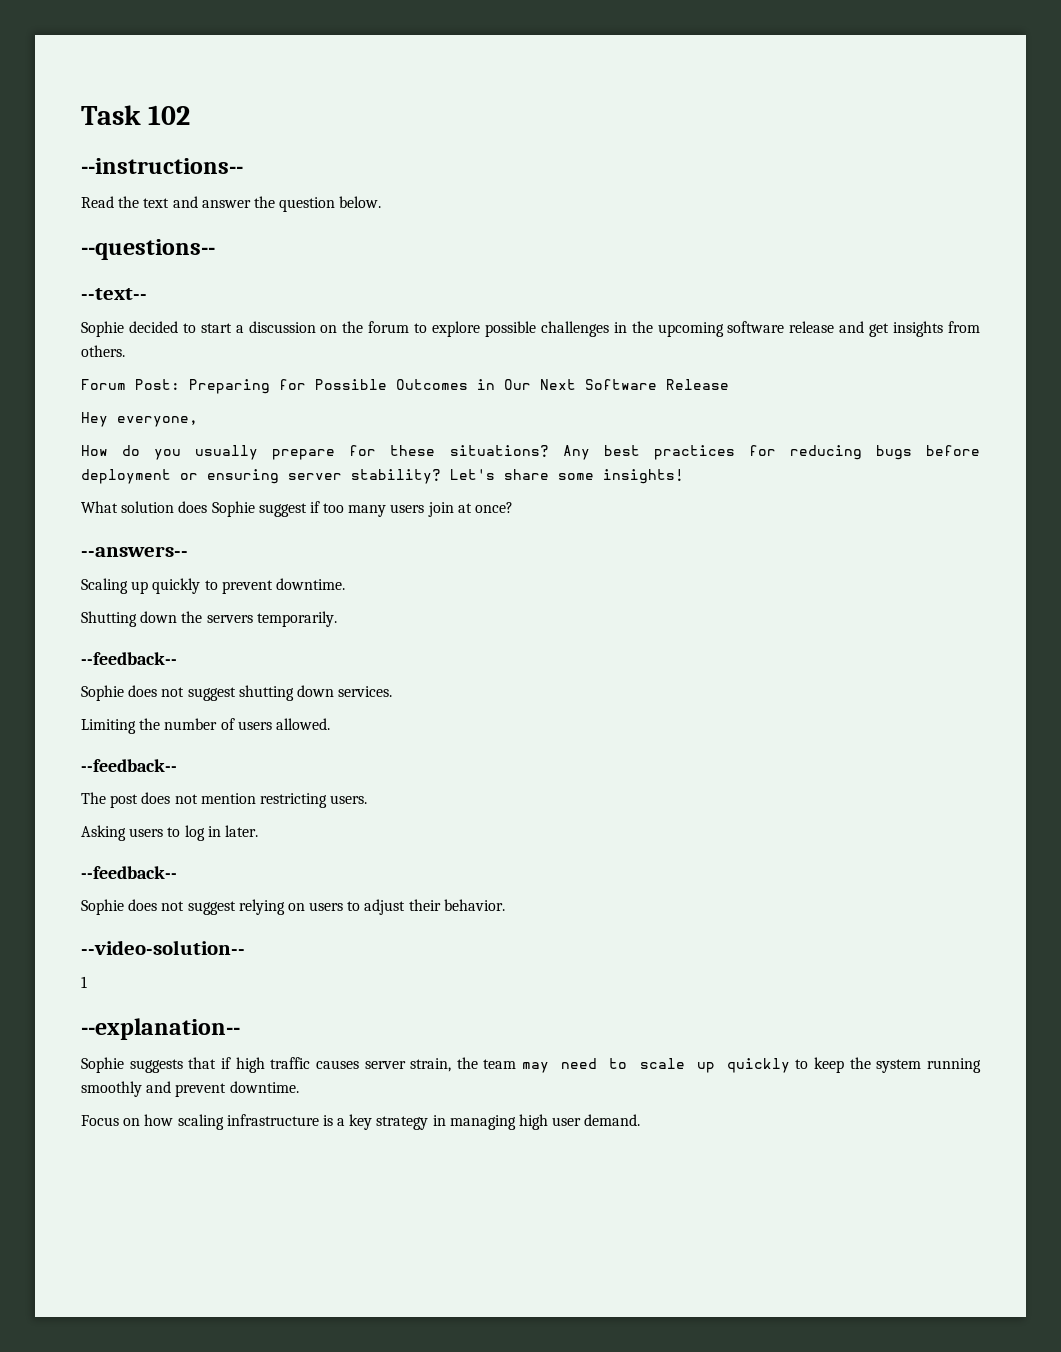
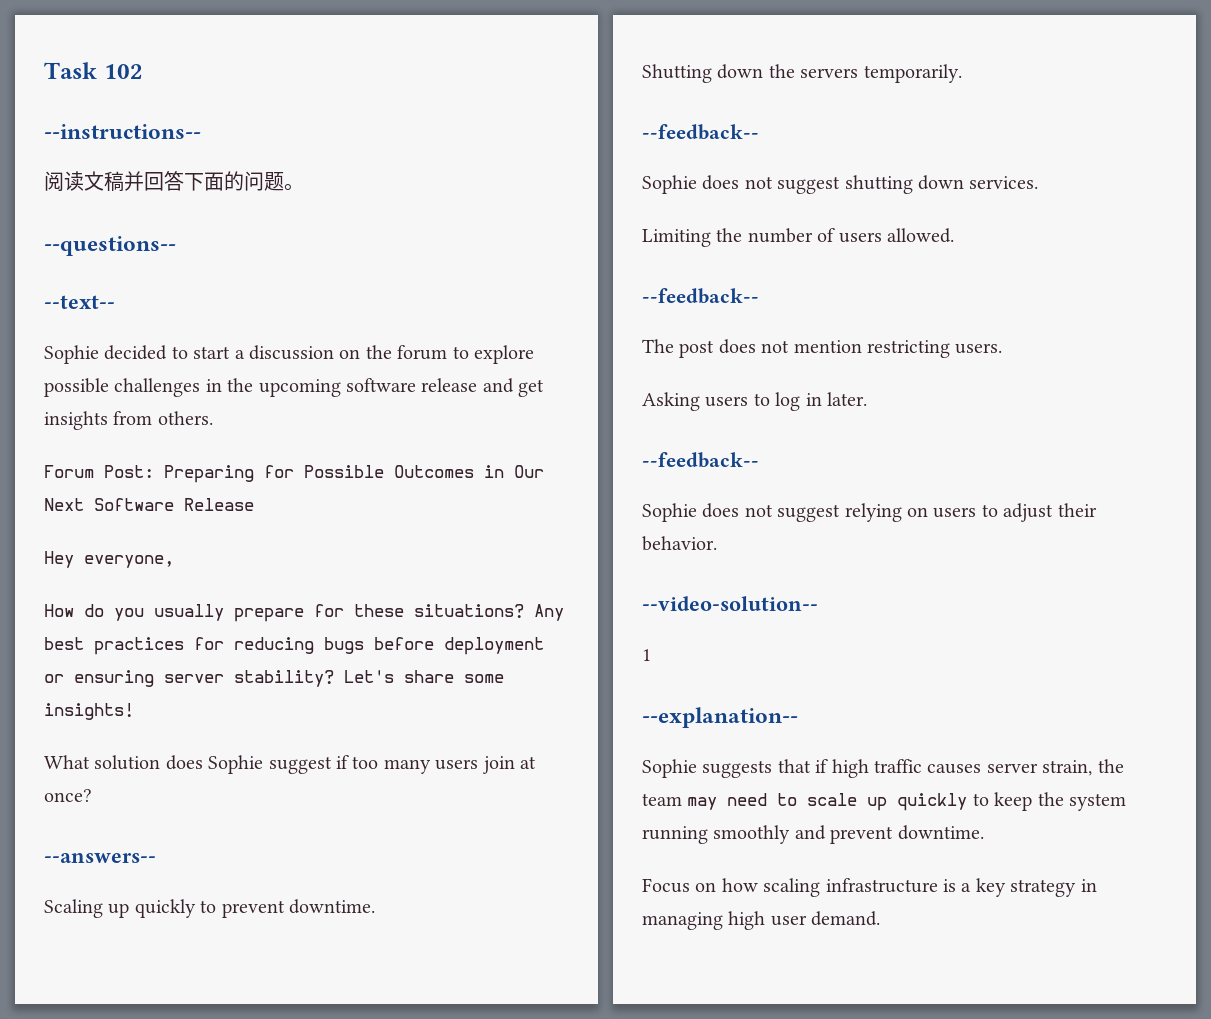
- Read the text and answer the question below.
+ 阅读文稿并回答下面的问题。

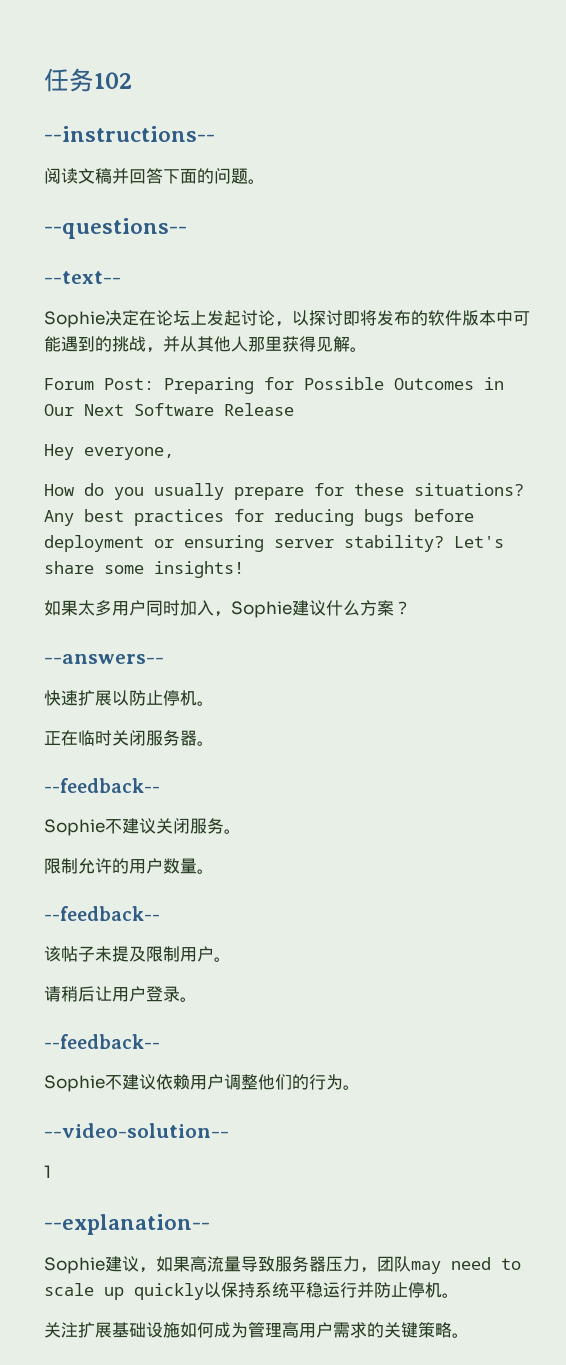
- Task 102
+ 任务102
- Sophie decided to start a discussion on the forum to explore possible challenges in the upcoming software release and get insights from others.
+ Sophie决定在论坛上发起讨论，以探讨即将发布的软件版本中可能遇到的挑战，并从其他人那里获得见解。
- What solution does Sophie suggest if too many users join at once?
+ 如果太多用户同时加入，Sophie建议什么方案？
  --answers--
- Scaling up quickly to prevent downtime.
- Shutting down the servers temporarily.
+ 快速扩展以防止停机。
+ 正在临时关闭服务器。
  --feedback--
- Sophie does not suggest shutting down services.
- Limiting the number of users allowed.
+ Sophie不建议关闭服务。
+ 限制允许的用户数量。
  --feedback--
- The post does not mention restricting users.
- Asking users to log in later.
+ 该帖子未提及限制用户。
+ 请稍后让用户登录。
  --feedback--
- Sophie does not suggest relying on users to adjust their behavior.
+ Sophie不建议依赖用户调整他们的行为。
  --video-solution--
  1
  --explanation--
- Sophie suggests that if high traffic causes server strain, the team may need to scale up quickly to keep the system running smoothly and prevent downtime.
- Focus on how scaling infrastructure is a key strategy in managing high user demand.
+ Sophie建议，如果高流量导致服务器压力，团队may need to scale up quickly以保持系统平稳运行并防止停机。
+ 关注扩展基础设施如何成为管理高用户需求的关键策略。

